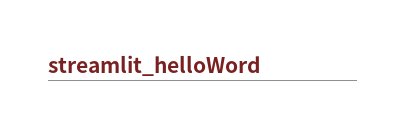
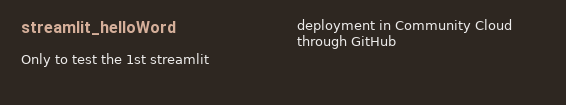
+ Only to test the 1st streamlit deployment in Community Cloud through GitHub

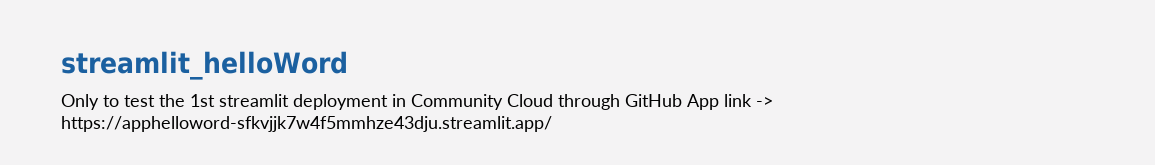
- Only to test the 1st streamlit deployment in Community Cloud through GitHub
+ Only to test the 1st streamlit deployment in Community Cloud through GitHub App link -> https://apphelloword-sfkvjjk7w4f5mmhze43dju.streamlit.app/

